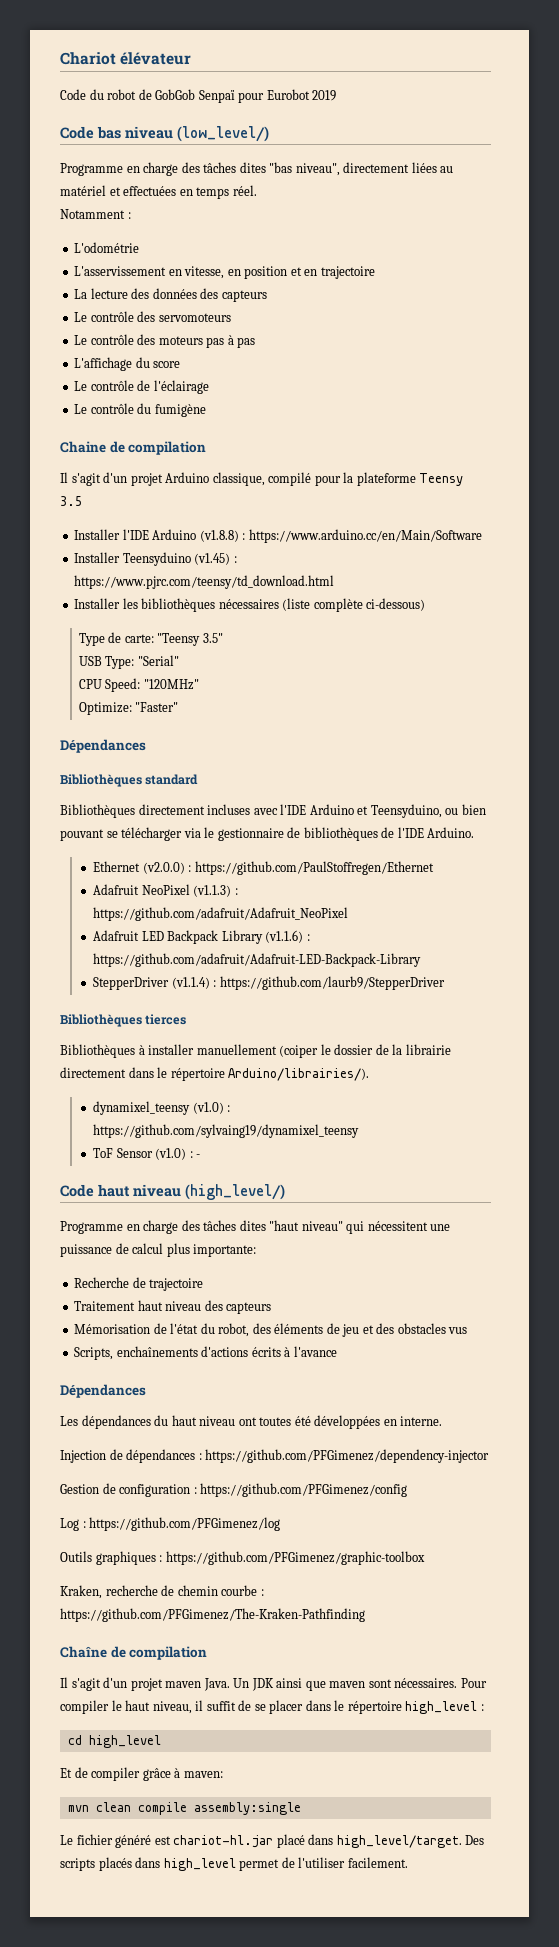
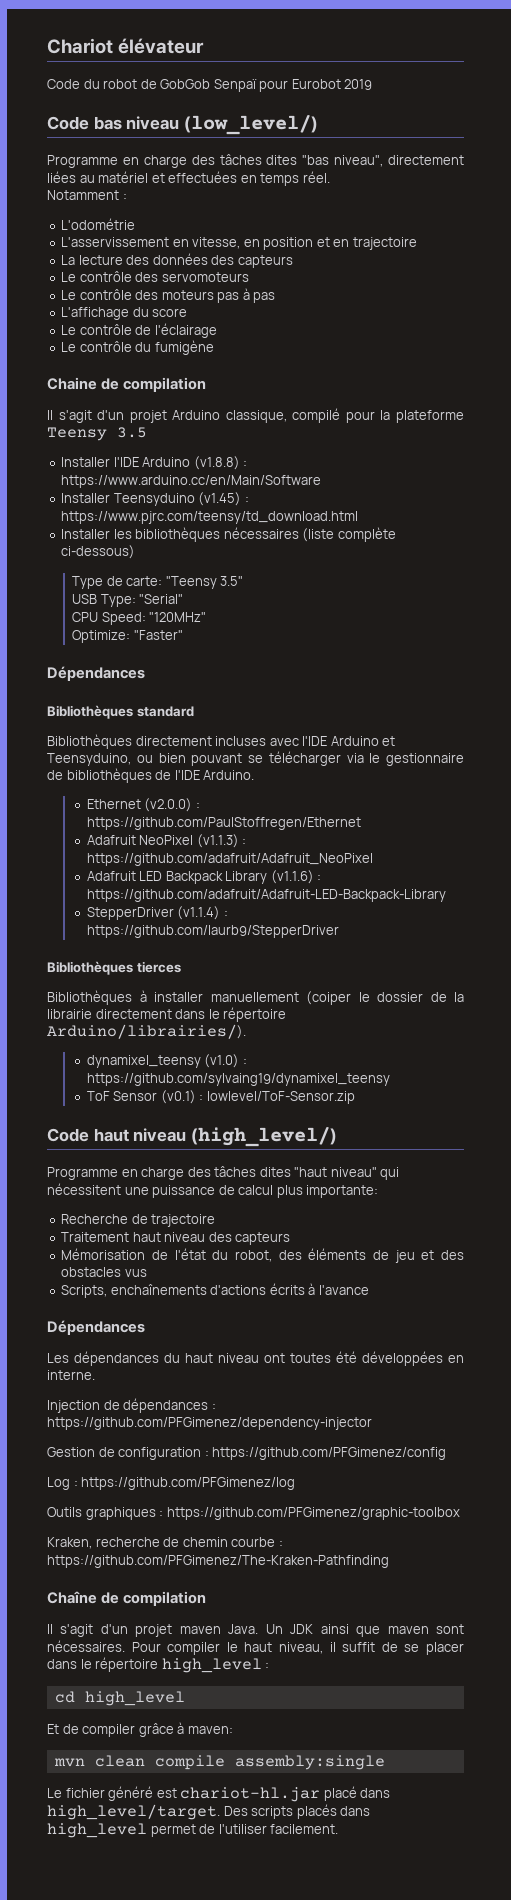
- ToF Sensor (v1.0) : -
+ ToF Sensor (v0.1) : lowlevel/ToF-Sensor.zip

